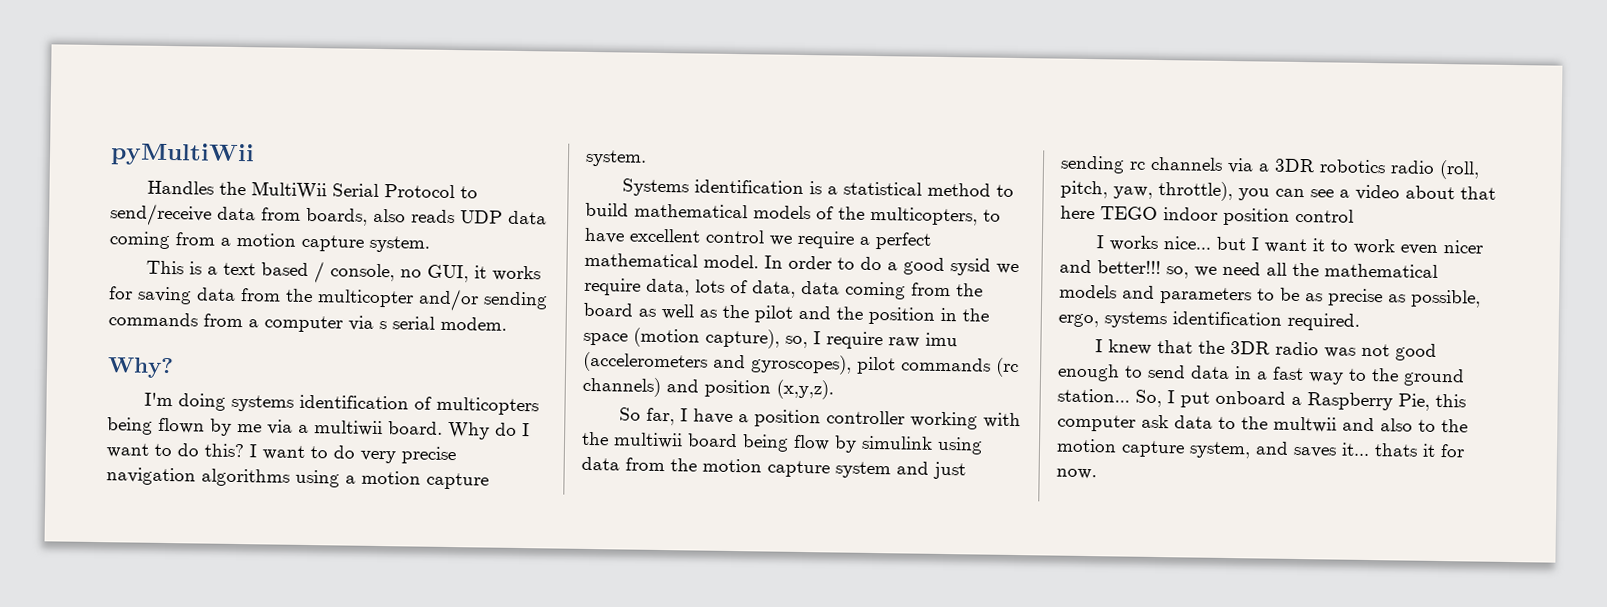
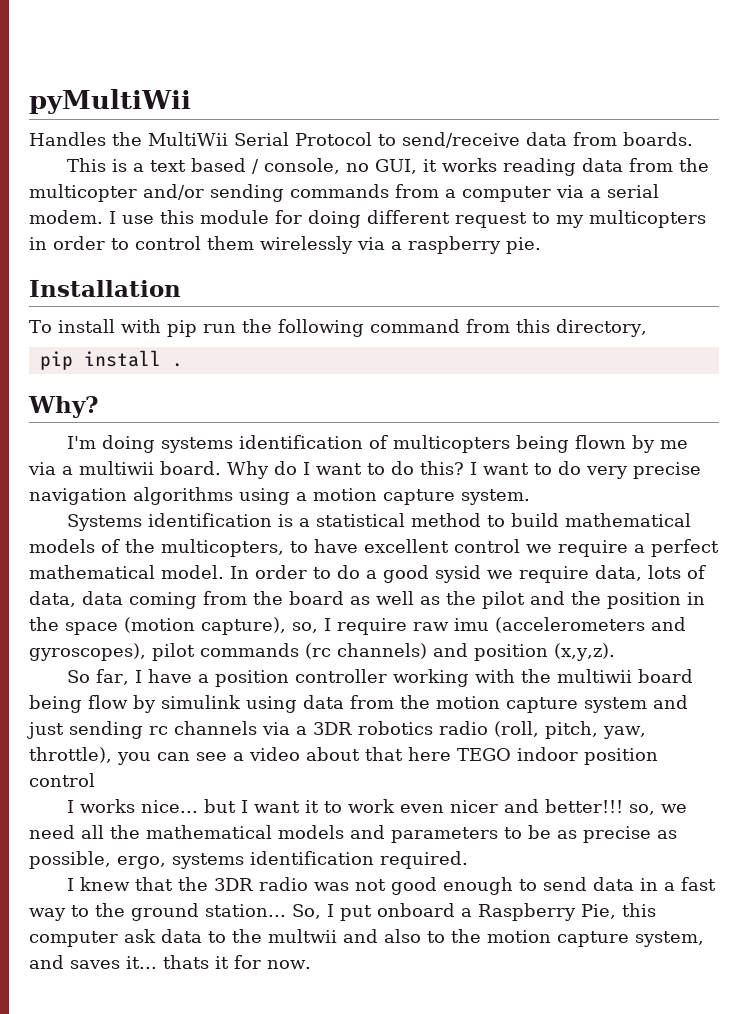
- Handles the MultiWii Serial Protocol to send/receive data from boards, also reads UDP data coming from a motion capture system.
+ Handles the MultiWii Serial Protocol to send/receive data from boards.
- This is a text based / console, no GUI, it works for saving data from the multicopter and/or sending commands from a computer via s serial modem.
+ This is a text based / console, no GUI, it works reading data from the multicopter and/or sending commands from a computer via a serial modem. I use this module for doing different request to my multicopters in order to control them wirelessly via a raspberry pie.
+ Installation
+ To install with pip run the following command from this directory,
+ pip install .

